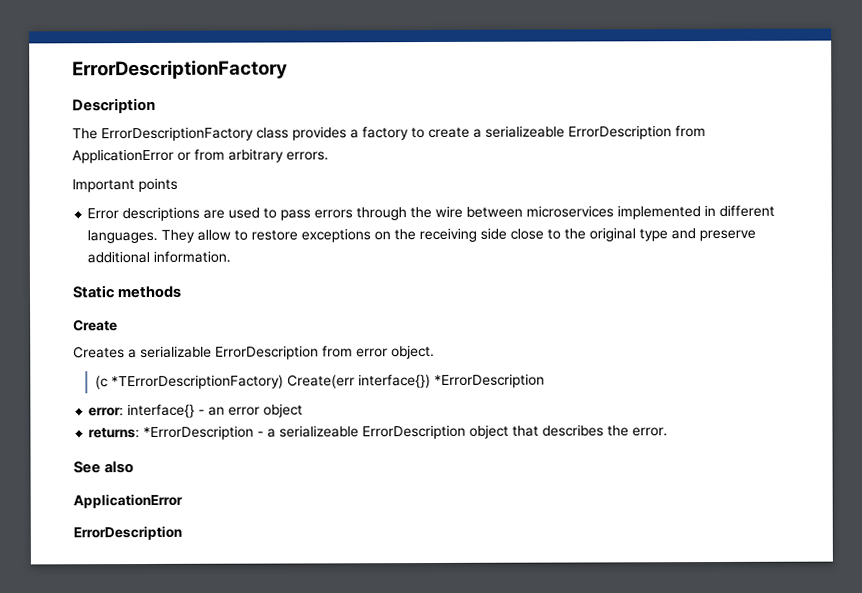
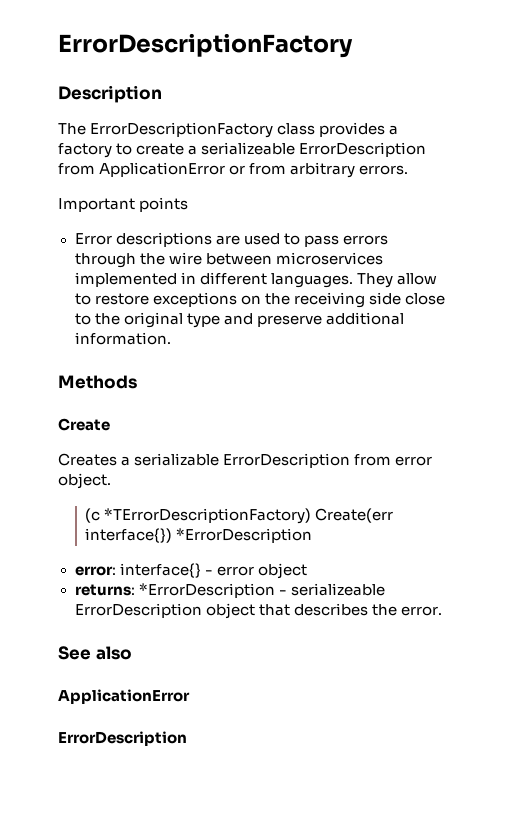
- Static methods
+ Methods
- error: interface{} - an error object
+ error: interface{} - error object
- returns: *ErrorDescription - a serializeable ErrorDescription object that describes the error.
+ returns: *ErrorDescription - serializeable ErrorDescription object that describes the error.

